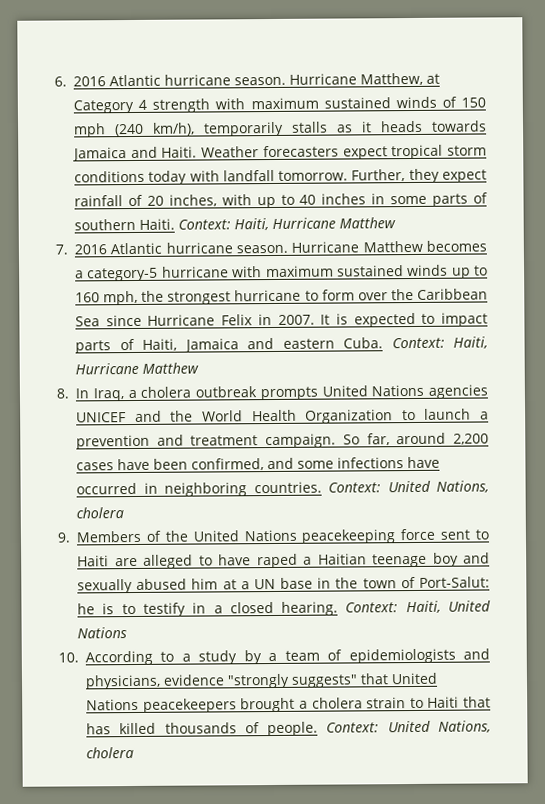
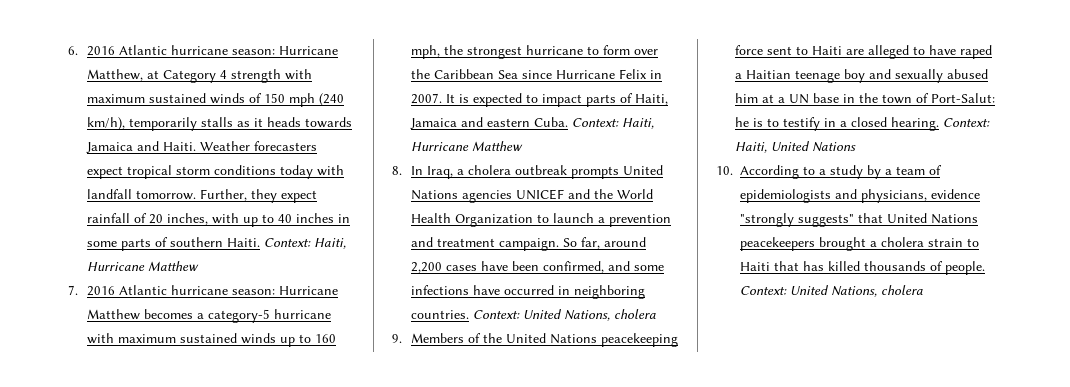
- 6. 2016 Atlantic hurricane season. Hurricane Matthew, at Category 4 strength with maximum sustained winds of 150 mph (240 km/h), temporarily stalls as it heads towards Jamaica and Haiti.
+ 6. 2016 Atlantic hurricane season: Hurricane Matthew, at Category 4 strength with maximum sustained winds of 150 mph (240 km/h), temporarily stalls as it heads towards Jamaica and Haiti.
- 7. 2016 Atlantic hurricane season. Hurricane Matthew becomes a category-5 hurricane with maximum sustained winds up to 160 mph, the strongest hurricane to form over the Caribbean Sea since Hurricane Felix in 2007.
+ 7. 2016 Atlantic hurricane season: Hurricane Matthew becomes a category-5 hurricane with maximum sustained winds up to 160 mph, the strongest hurricane to form over the Caribbean Sea since Hurricane Felix in 2007.

